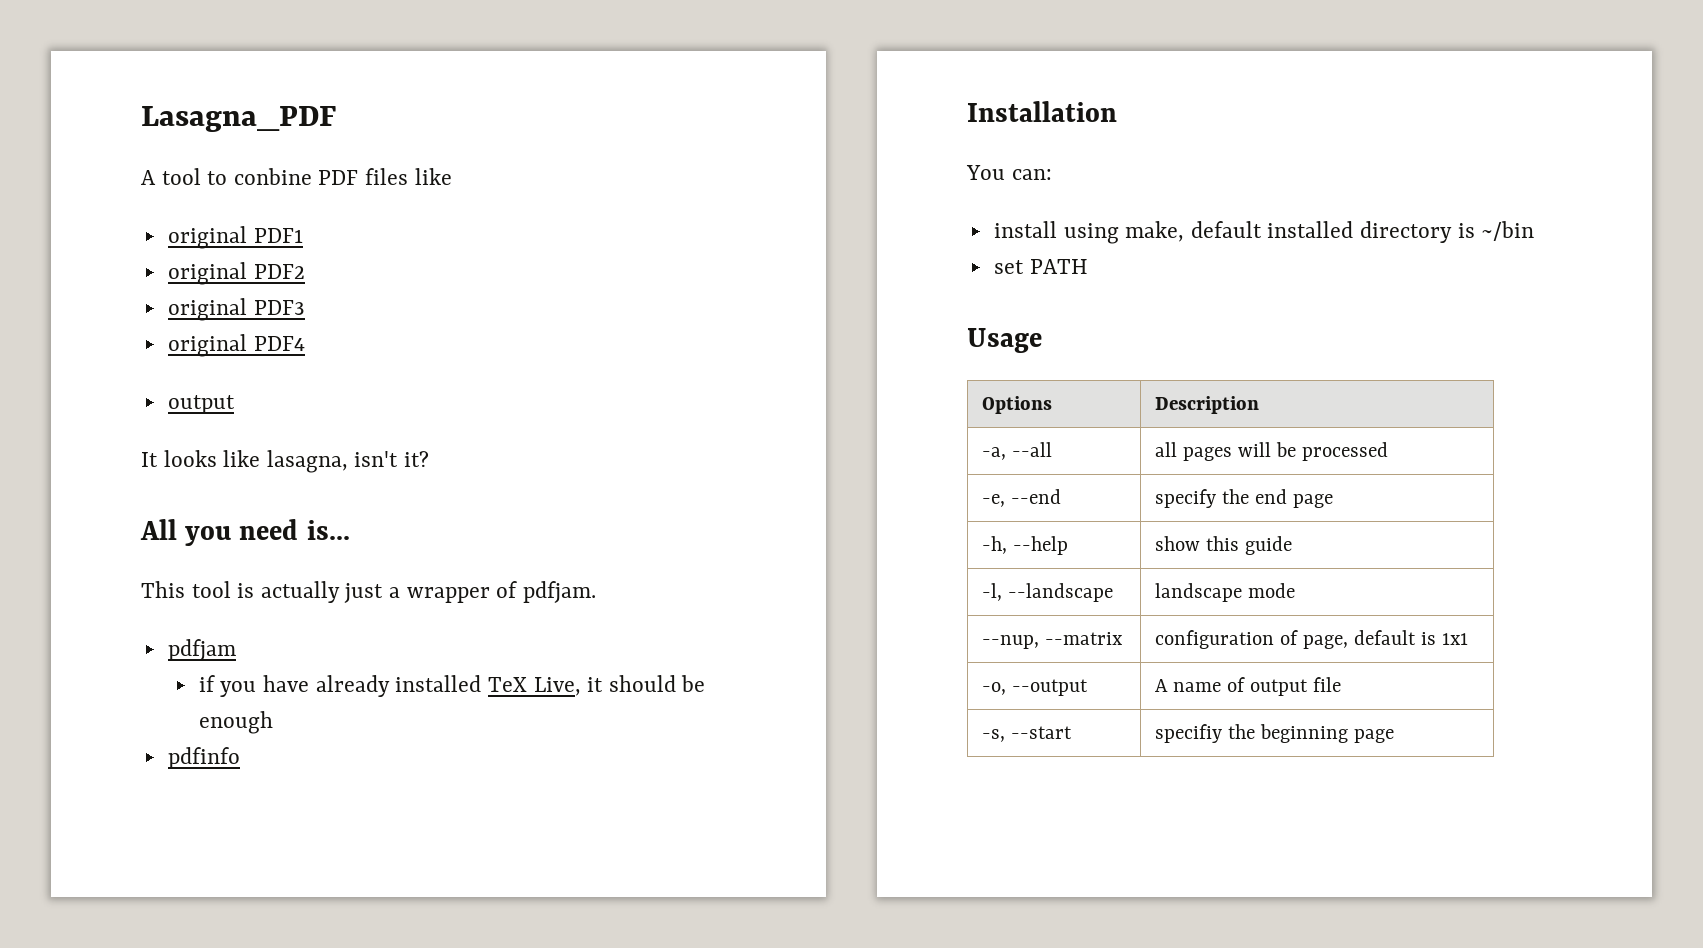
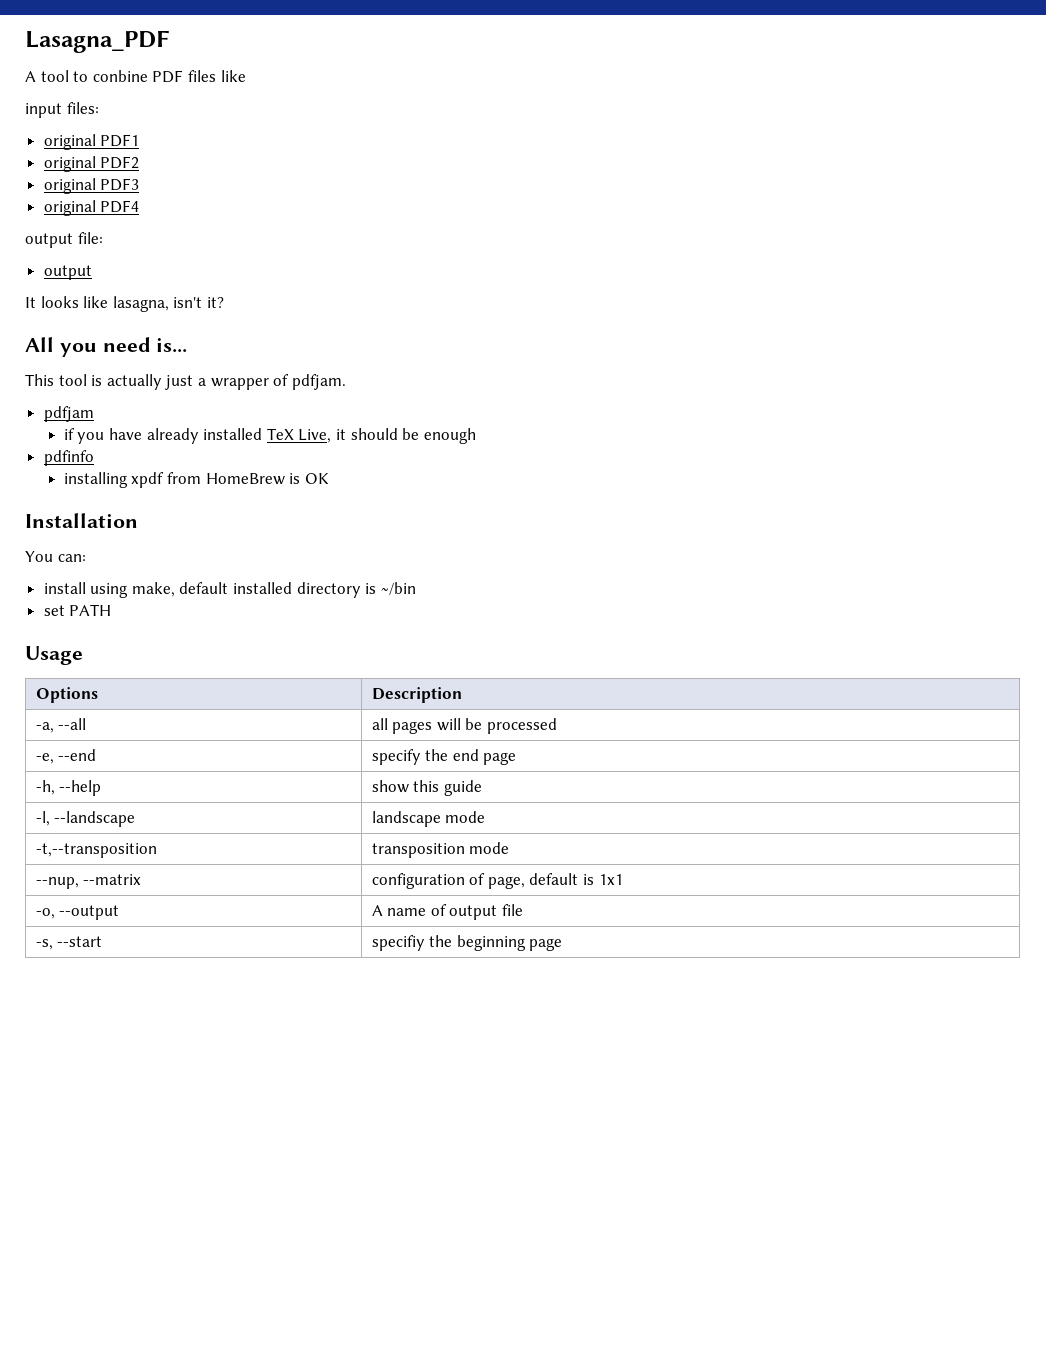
+ input files:
+ output file:
+ installing xpdf from HomeBrew is OK
+ -t,--transposition | transposition mode

